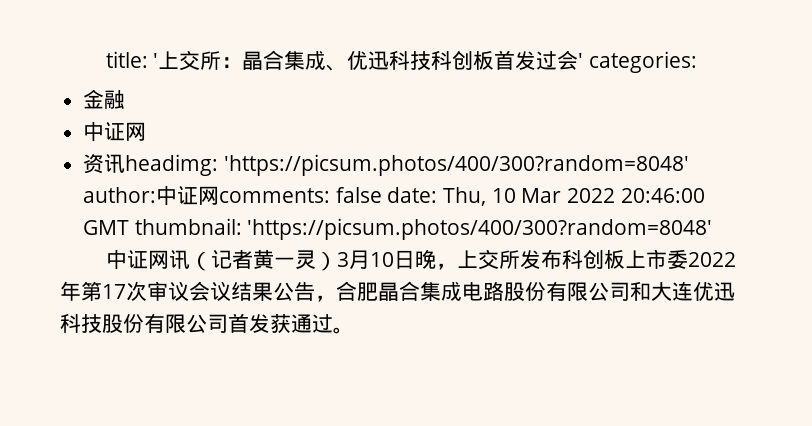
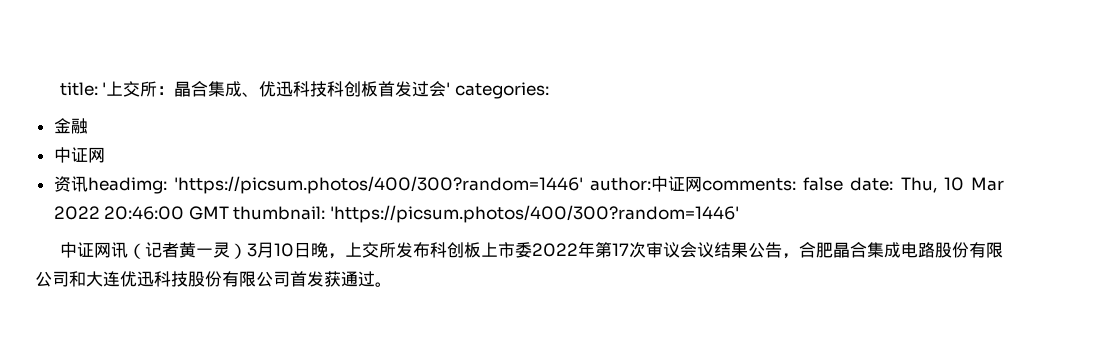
- 资讯headimg: 'https://picsum.photos/400/300?random=8048' author:中证网comments: false date: Thu, 10 Mar 2022 20:46:00 GMT thumbnail: 'https://picsum.photos/400/300?random=8048'
+ 资讯headimg: 'https://picsum.photos/400/300?random=1446' author:中证网comments: false date: Thu, 10 Mar 2022 20:46:00 GMT thumbnail: 'https://picsum.photos/400/300?random=1446'

